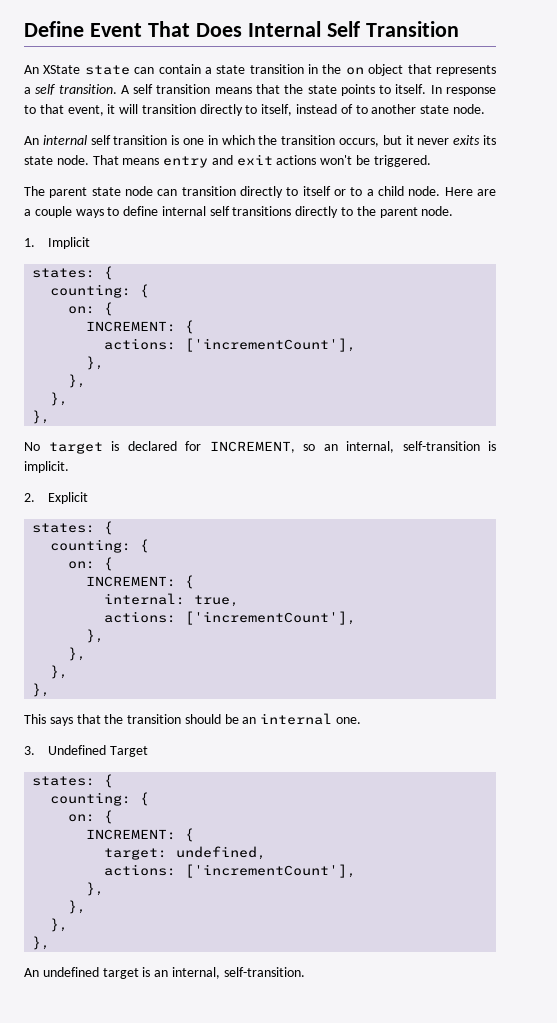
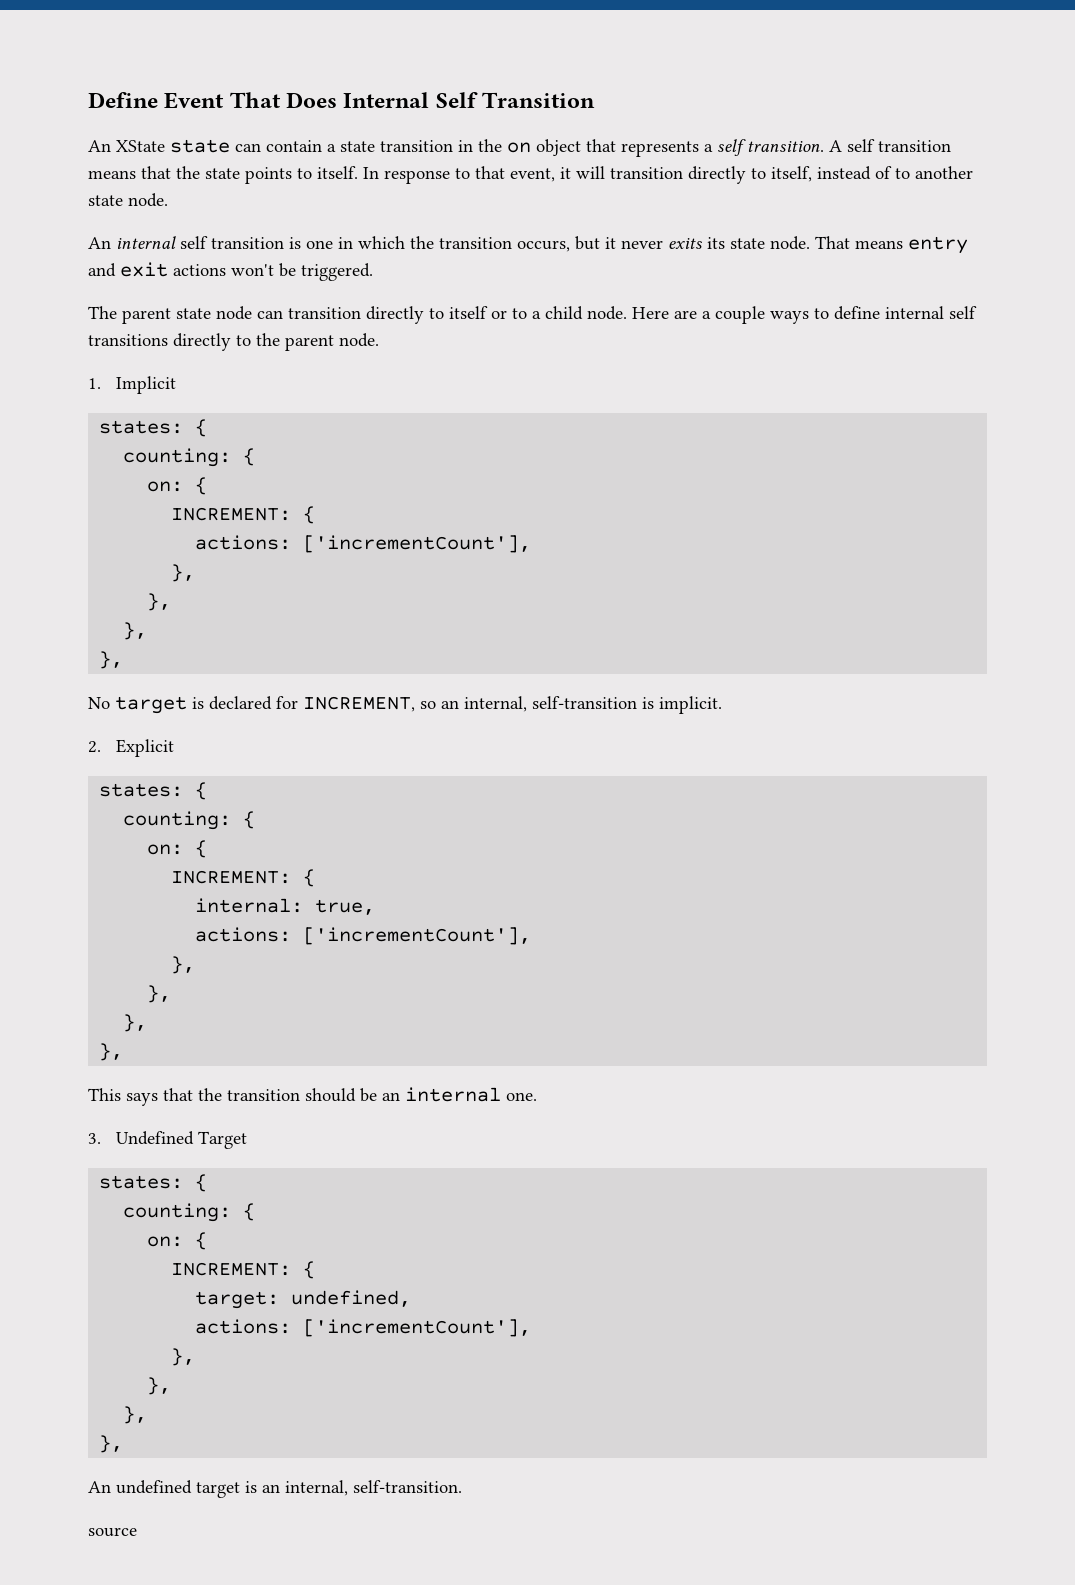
+ source

